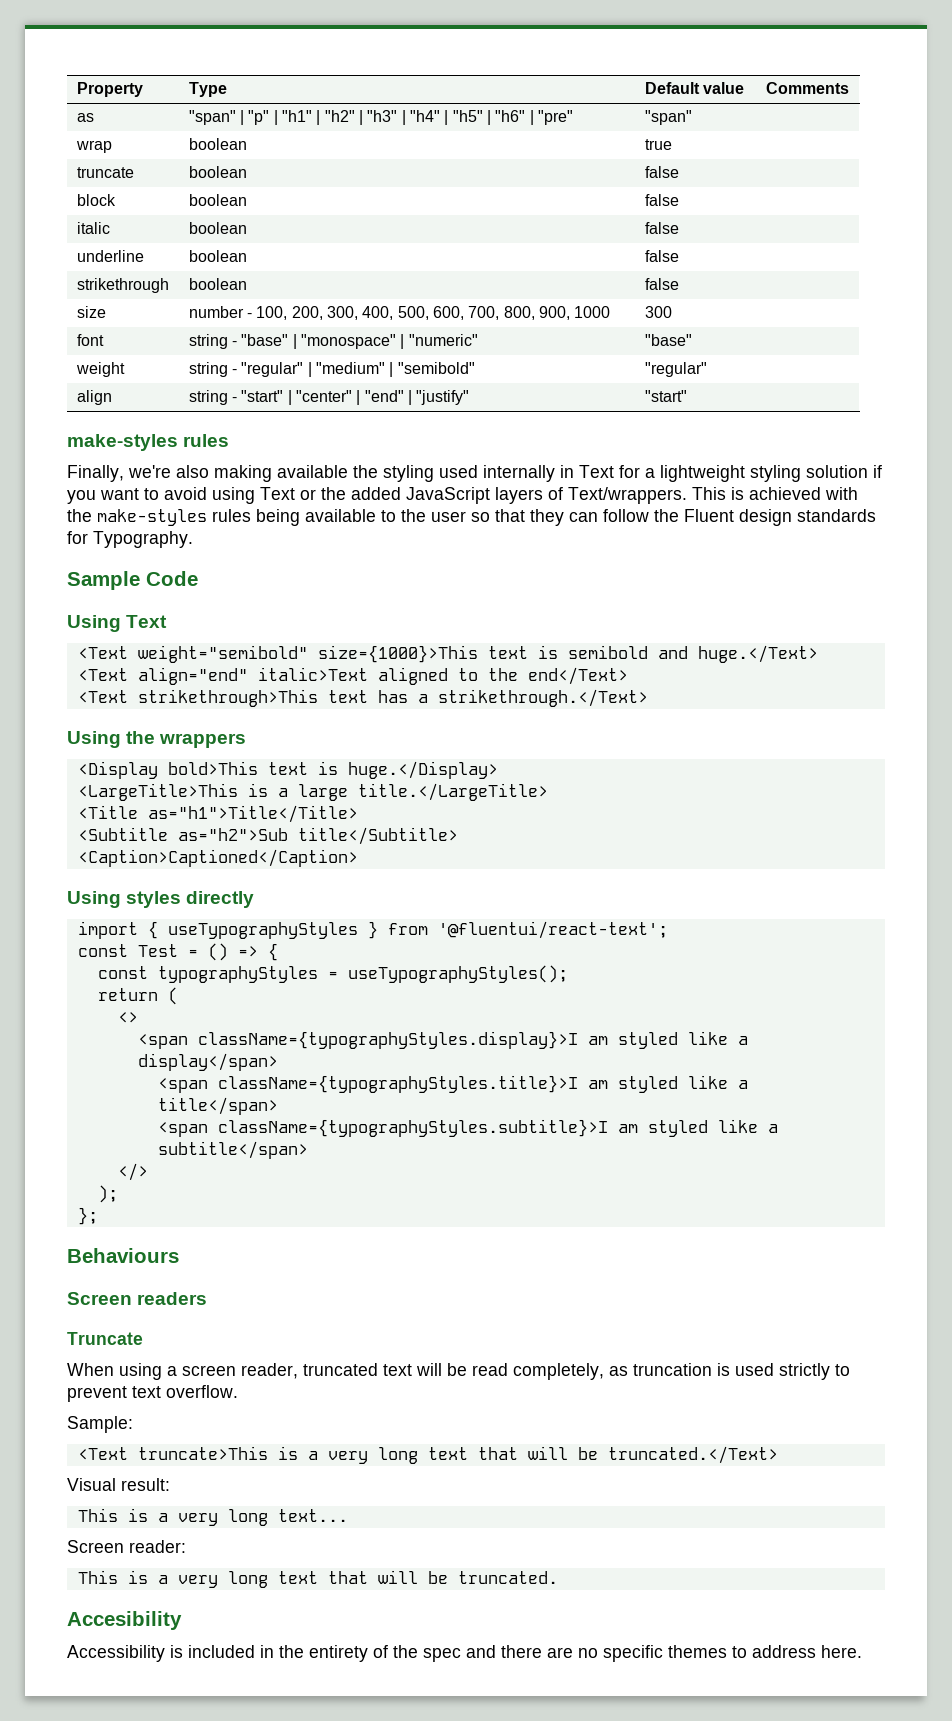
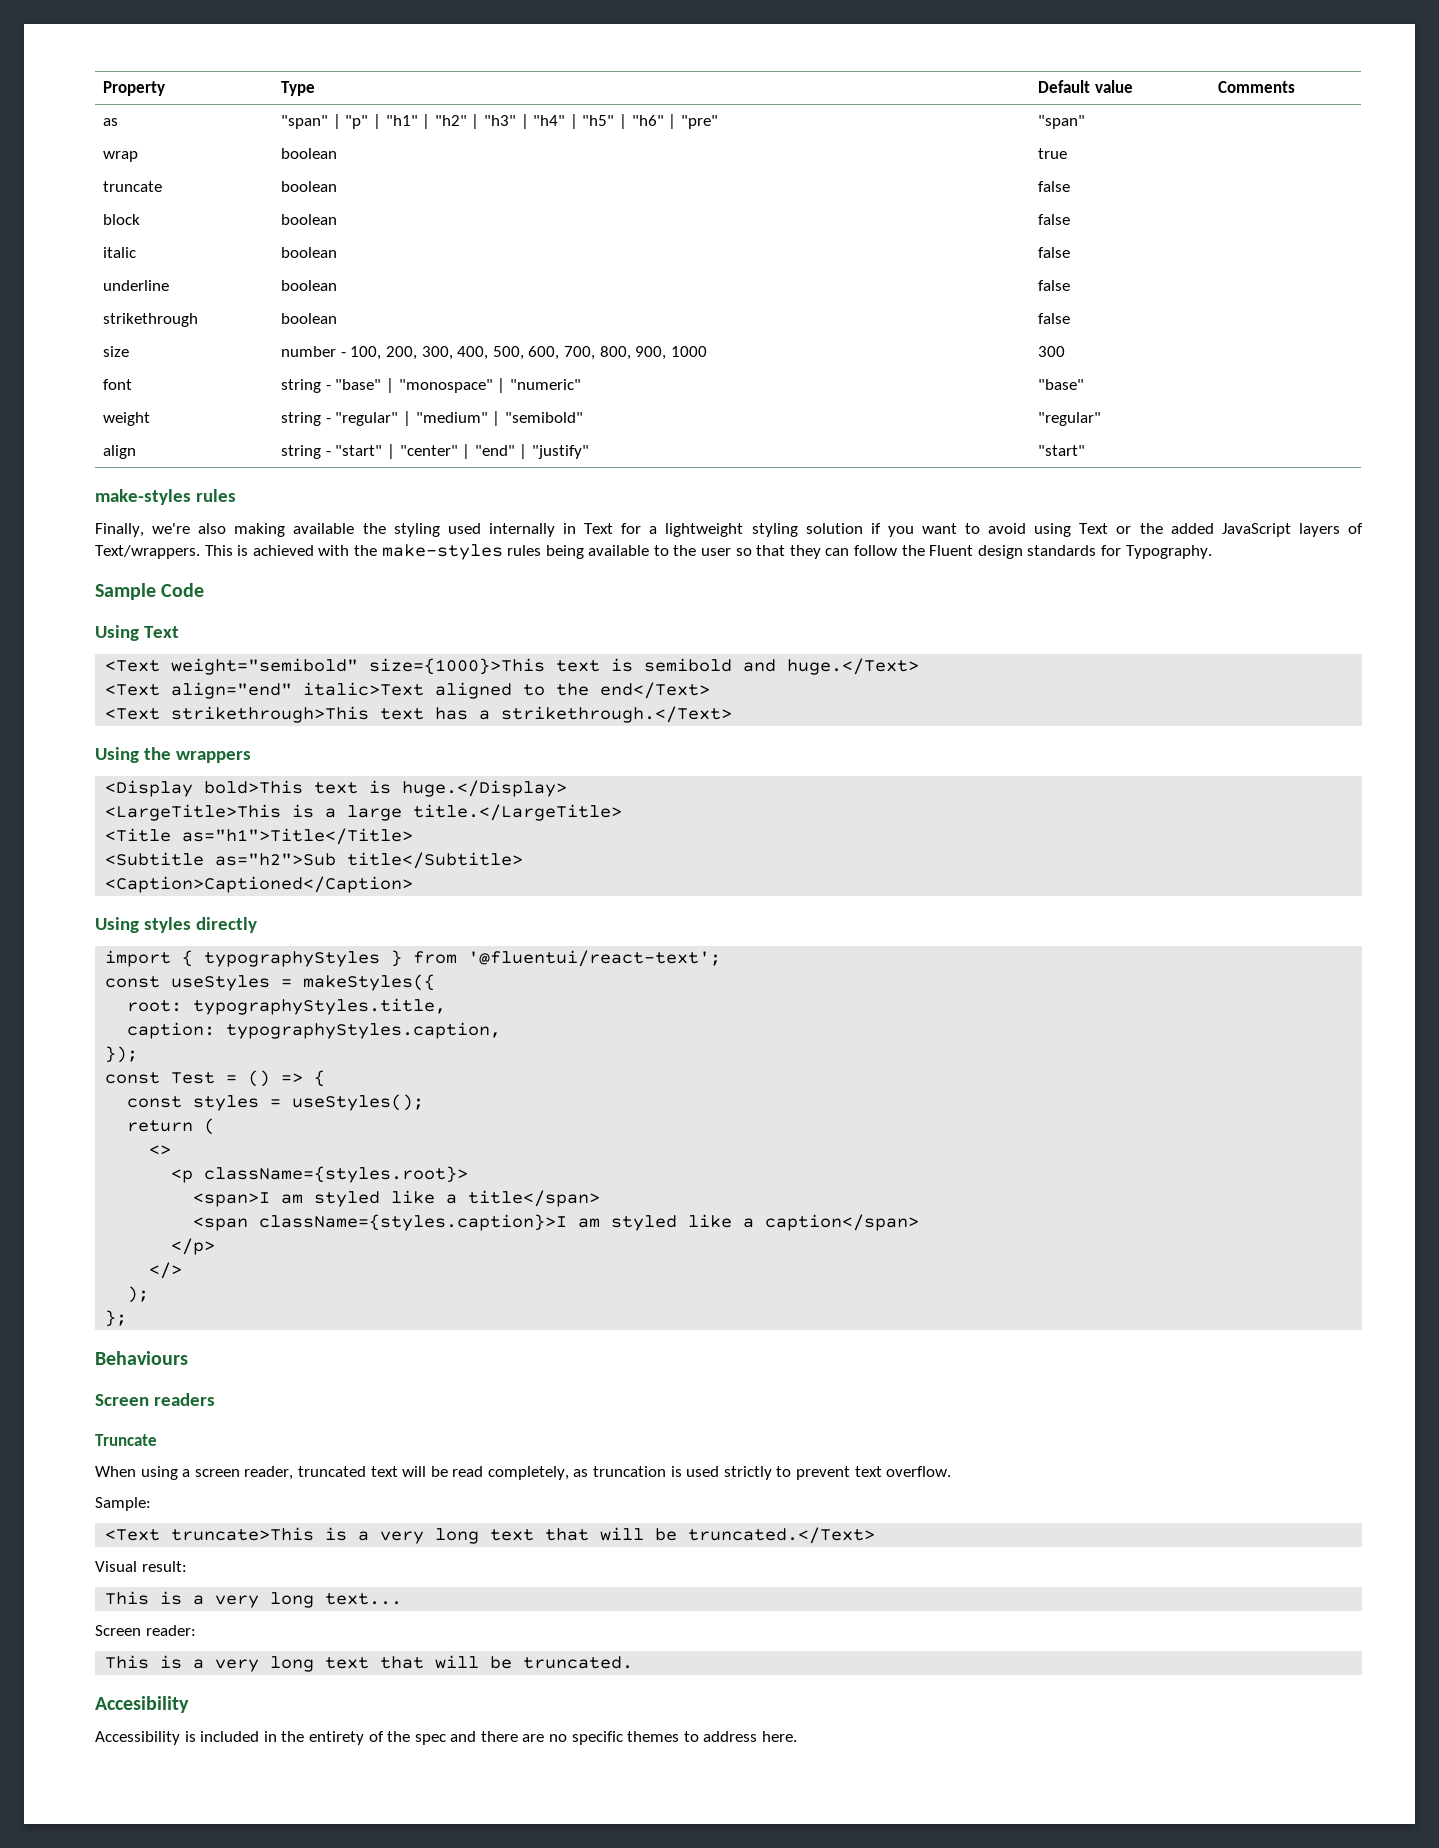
- import { useTypographyStyles } from '@fluentui/react-text';
+ import { typographyStyles } from '@fluentui/react-text';
+ const useStyles = makeStyles({
+ root: typographyStyles.title,
+ caption: typographyStyles.caption,
+ });
- const typographyStyles = useTypographyStyles();
+ const styles = useStyles();
- <span className={typographyStyles.display}>I am styled like a display</span>
- <span className={typographyStyles.title}>I am styled like a title</span>
+ <p className={styles.root}>
+ <span>I am styled like a title</span>
- <span className={typographyStyles.subtitle}>I am styled like a subtitle</span>
+ <span className={styles.caption}>I am styled like a caption</span>
+ </p>

